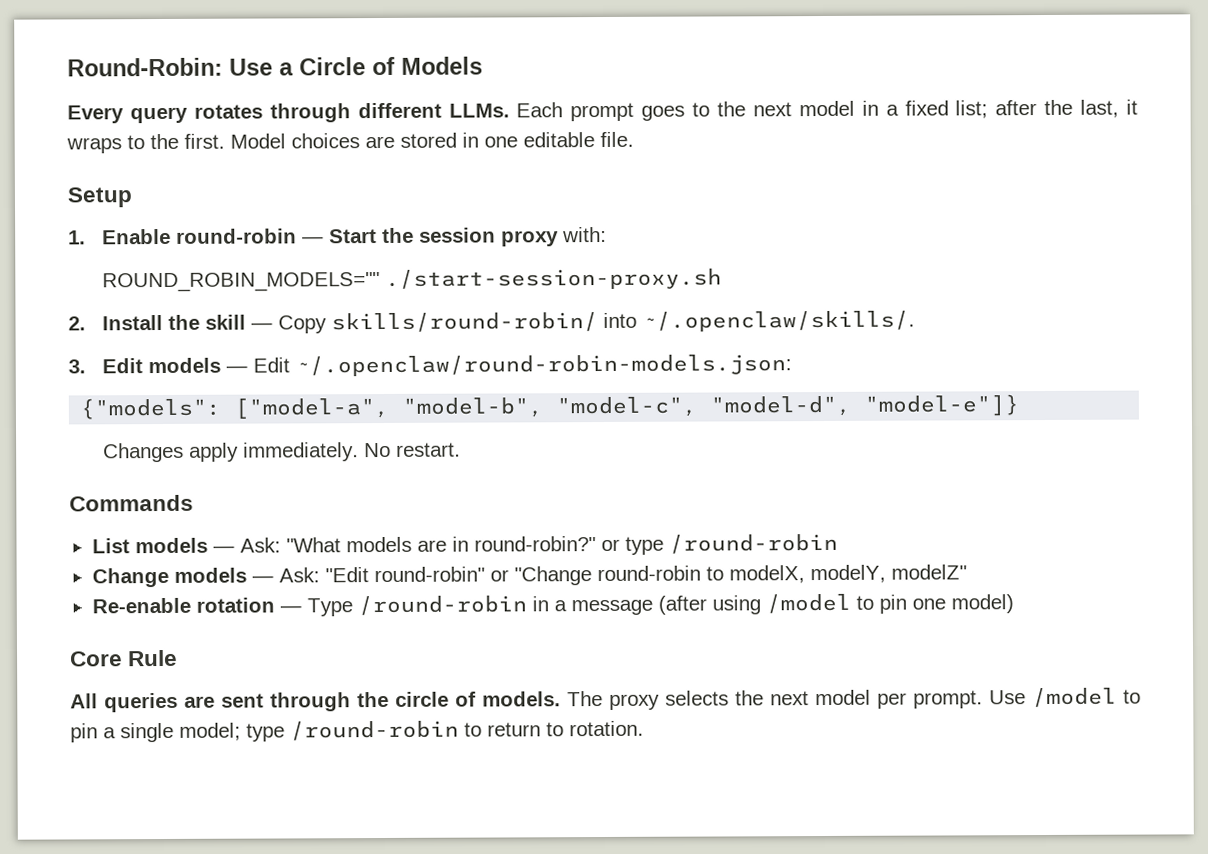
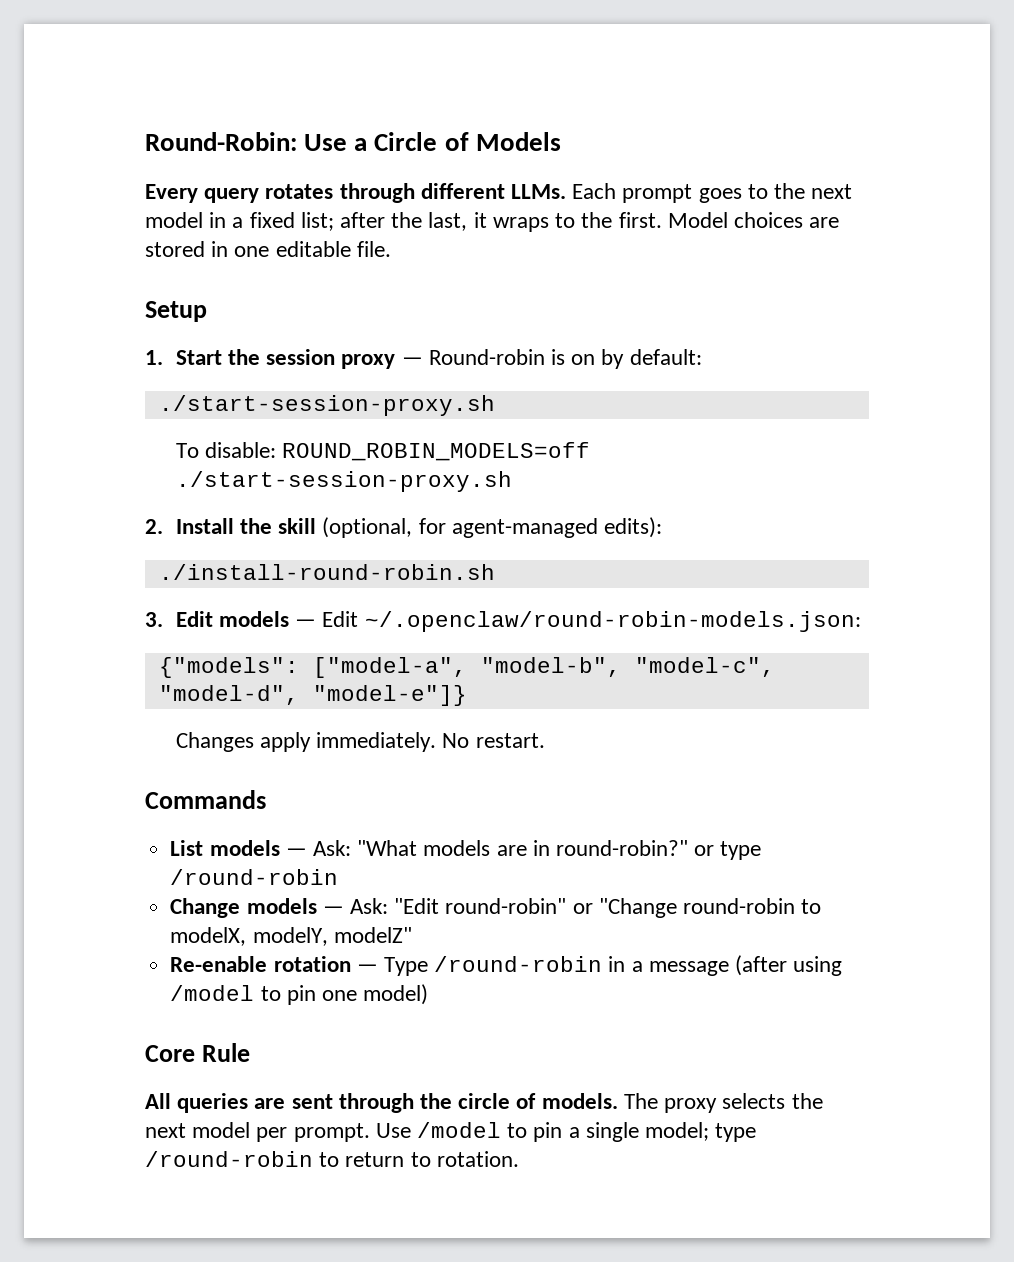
- 1. Enable round-robin — Start the session proxy with:
- ROUND_ROBIN_MODELS="" ./start-session-proxy.sh
+ 1. Start the session proxy — Round-robin is on by default:
+ ./start-session-proxy.sh
+ To disable: ROUND_ROBIN_MODELS=off ./start-session-proxy.sh
- 2. Install the skill — Copy skills/round-robin/ into ~/.openclaw/skills/.
+ 2. Install the skill (optional, for agent-managed edits):
+ ./install-round-robin.sh

